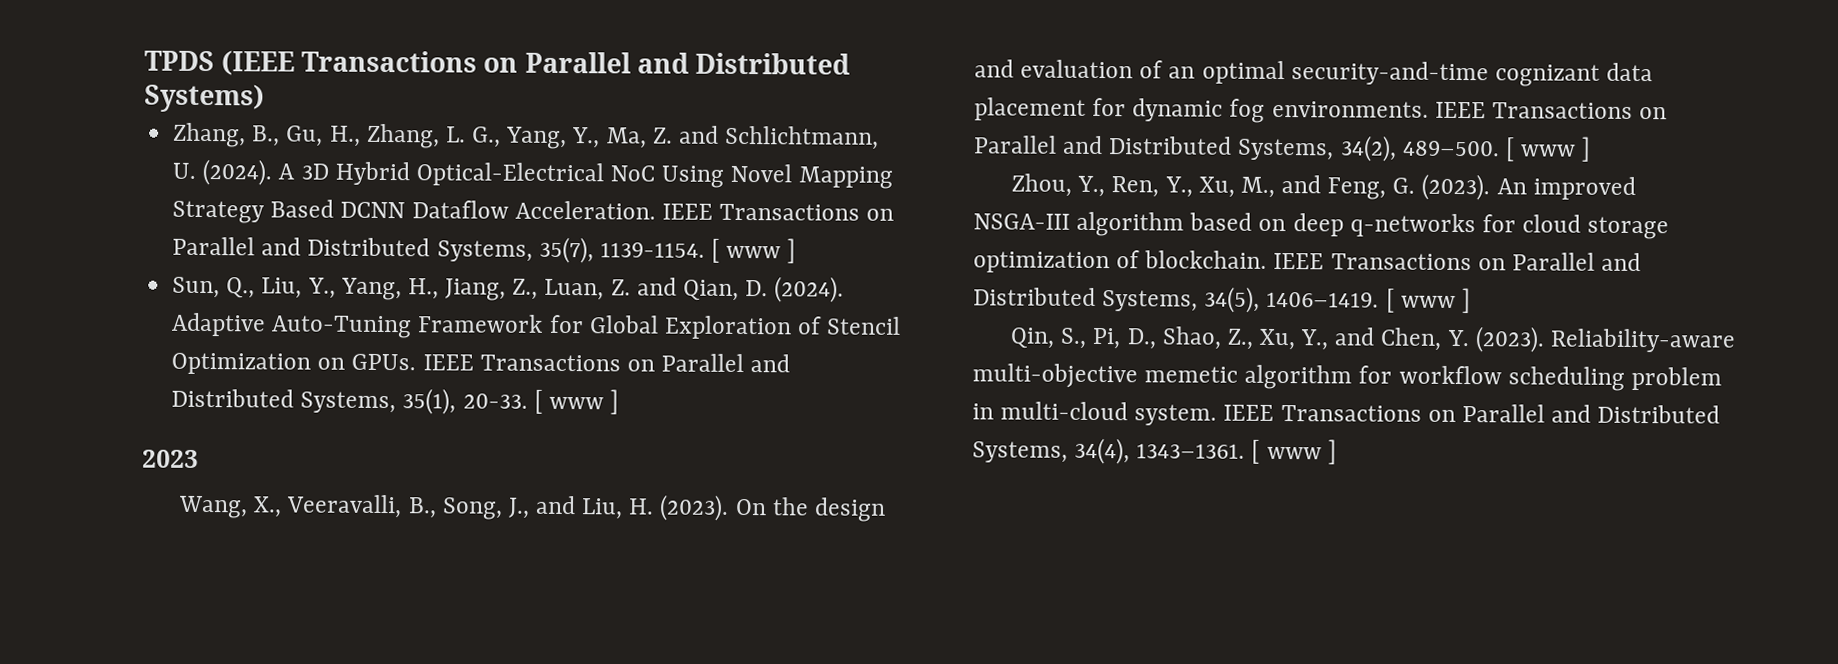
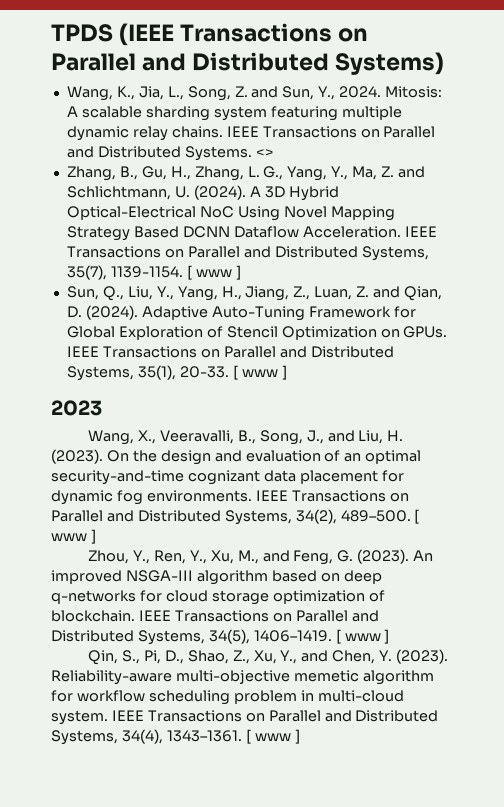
+ Wang, K., Jia, L., Song, Z. and Sun, Y., 2024. Mitosis: A scalable sharding system featuring multiple dynamic relay chains. IEEE Transactions on Parallel and Distributed Systems. <>

